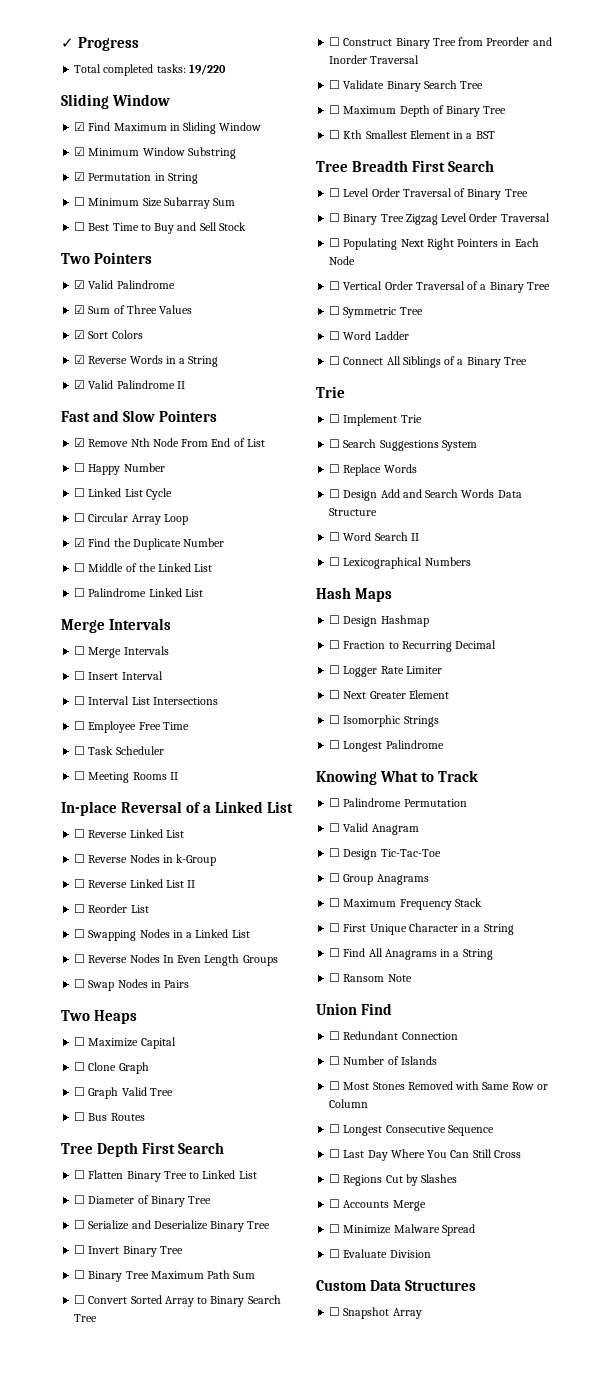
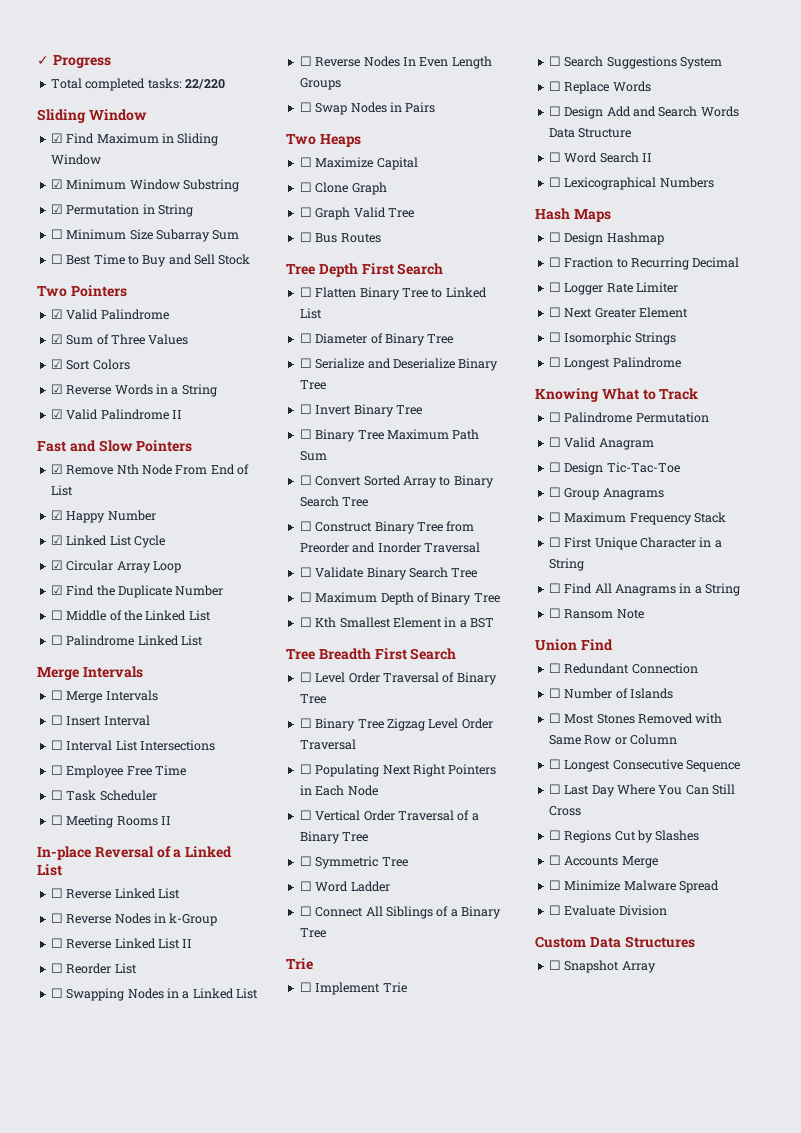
- Total completed tasks: 19/220
+ Total completed tasks: 22/220
- ☐ Happy Number
+ ☑ Happy Number
- ☐ Linked List Cycle
+ ☑ Linked List Cycle
- ☐ Circular Array Loop
+ ☑ Circular Array Loop

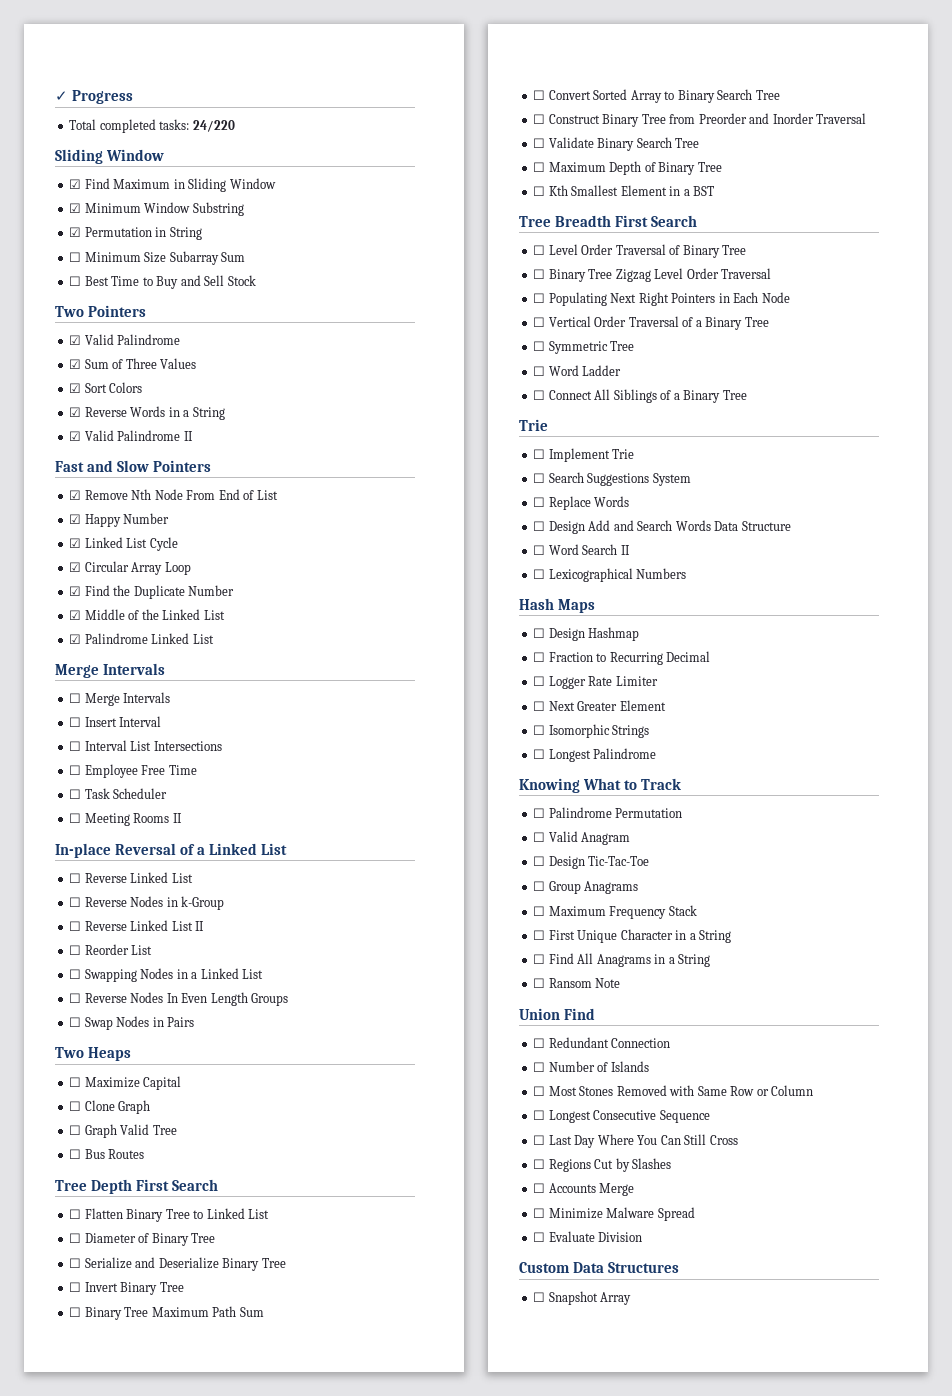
- Total completed tasks: 22/220
+ Total completed tasks: 24/220
- ☐ Middle of the Linked List
+ ☑ Middle of the Linked List
- ☐ Palindrome Linked List
+ ☑ Palindrome Linked List

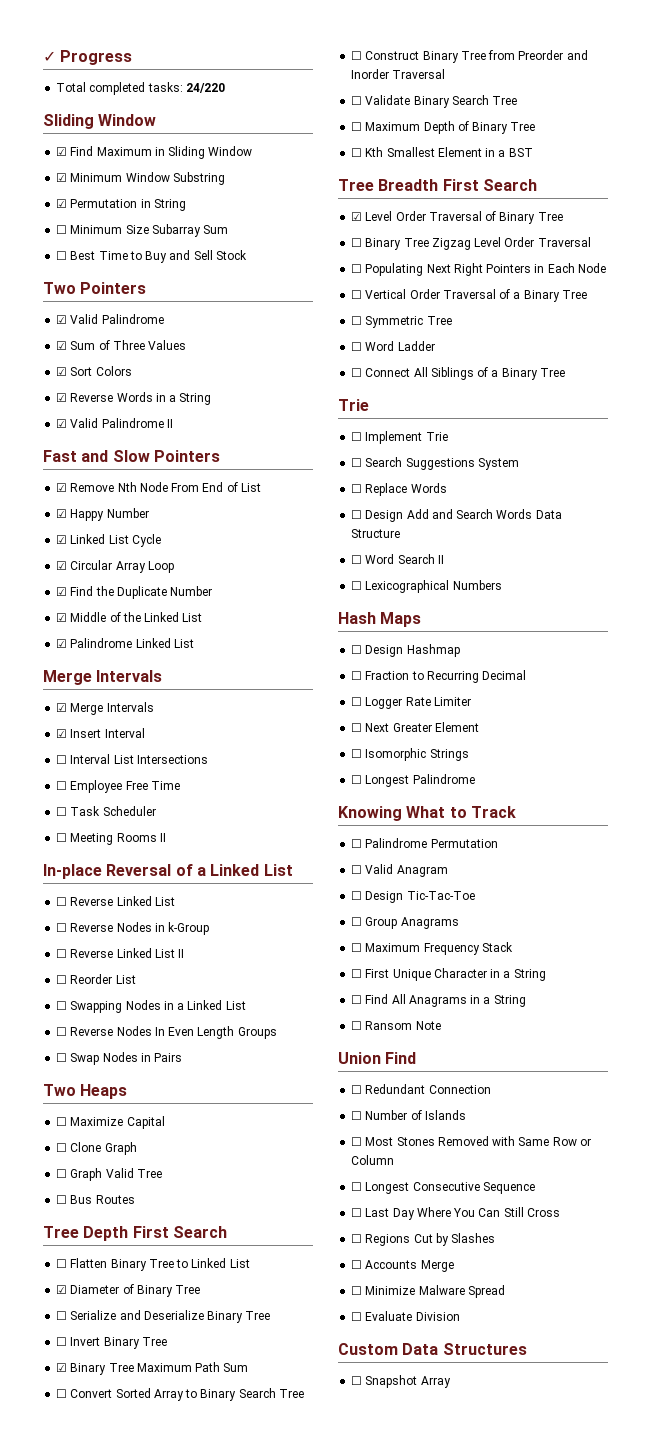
- ☐ Merge Intervals
- ☐ Insert Interval
+ ☑ Merge Intervals
+ ☑ Insert Interval
- ☐ Diameter of Binary Tree
+ ☑ Diameter of Binary Tree
- ☐ Binary Tree Maximum Path Sum
+ ☑ Binary Tree Maximum Path Sum
- ☐ Level Order Traversal of Binary Tree
+ ☑ Level Order Traversal of Binary Tree

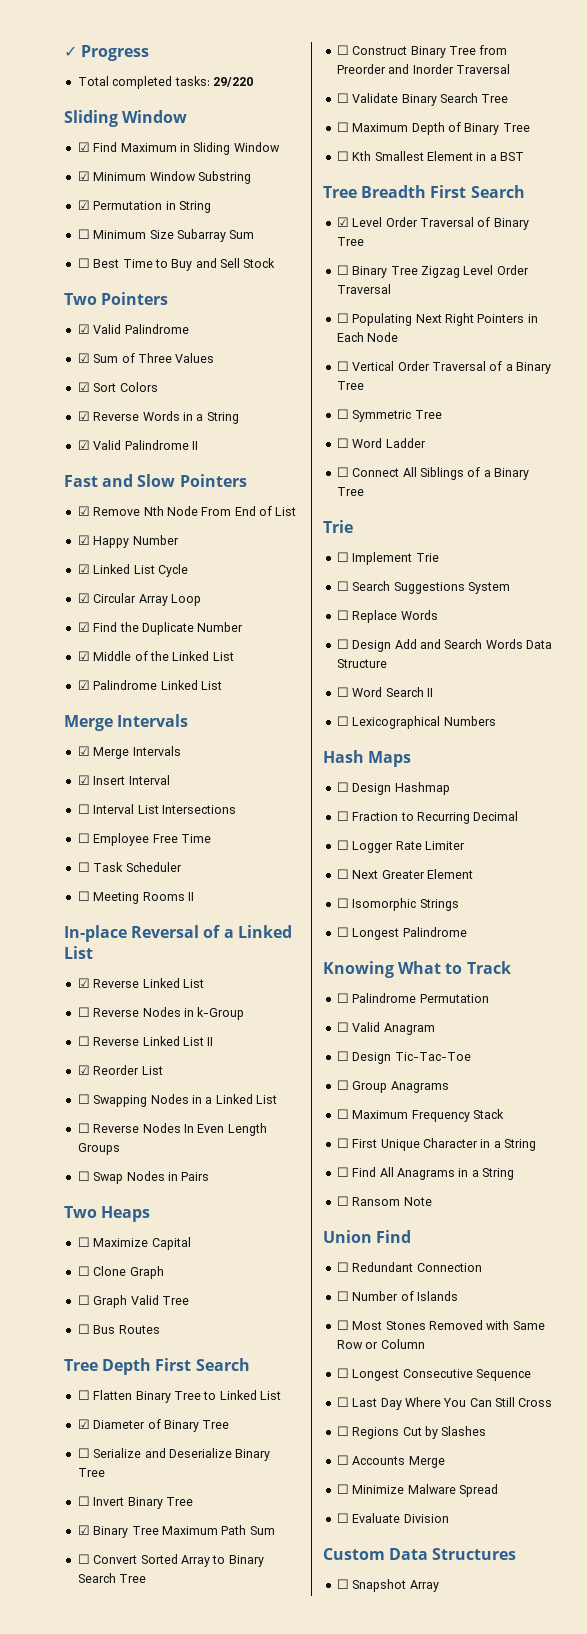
- Total completed tasks: 24/220
+ Total completed tasks: 29/220
  In-place Reversal of a Linked List
- ☐ Reverse Linked List
+ ☑ Reverse Linked List
- ☐ Reorder List
+ ☑ Reorder List

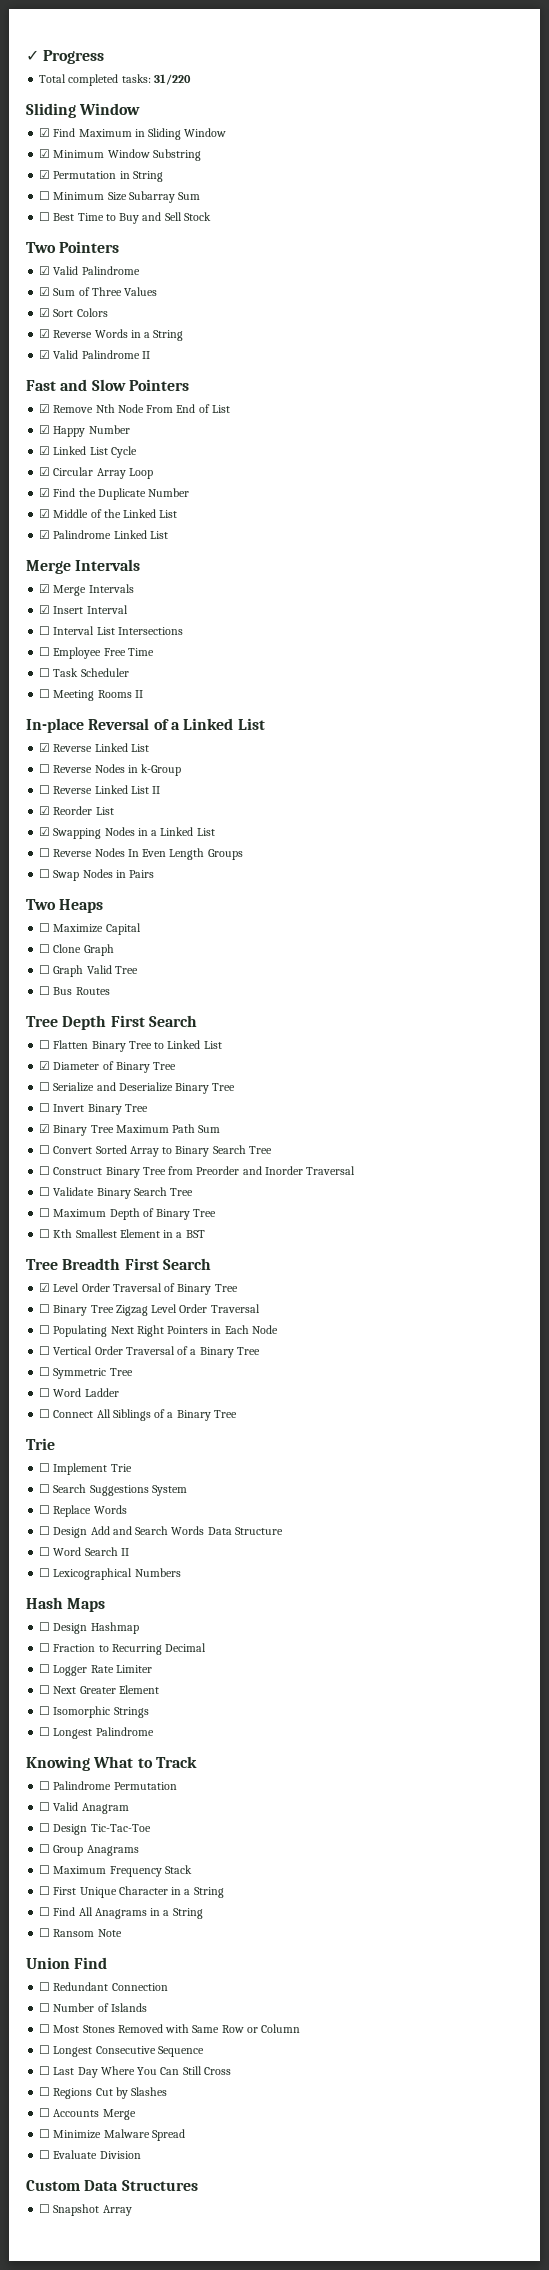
- Total completed tasks: 29/220
+ Total completed tasks: 31/220
- ☐ Swapping Nodes in a Linked List
+ ☑ Swapping Nodes in a Linked List

